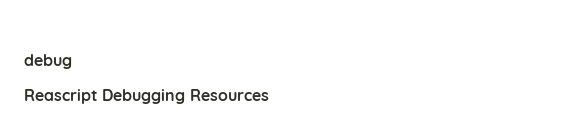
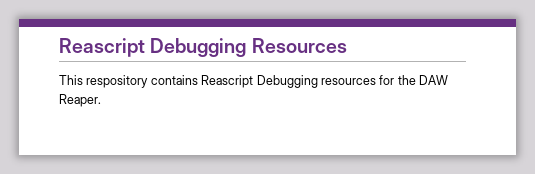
- debug
+ This respository contains Reascript Debugging resources for the DAW Reaper.

